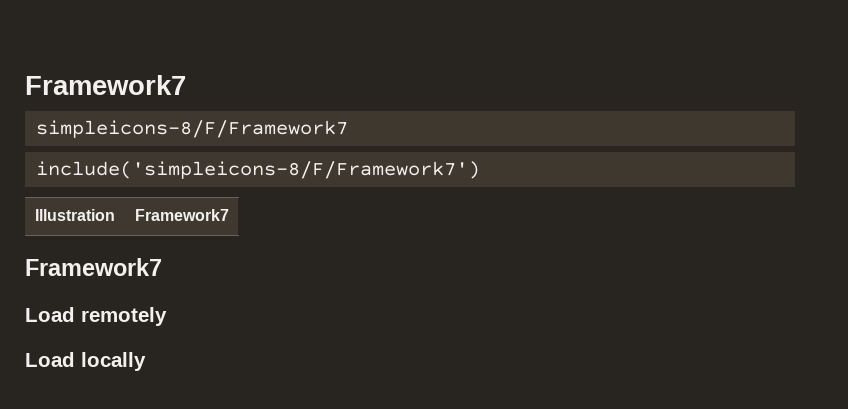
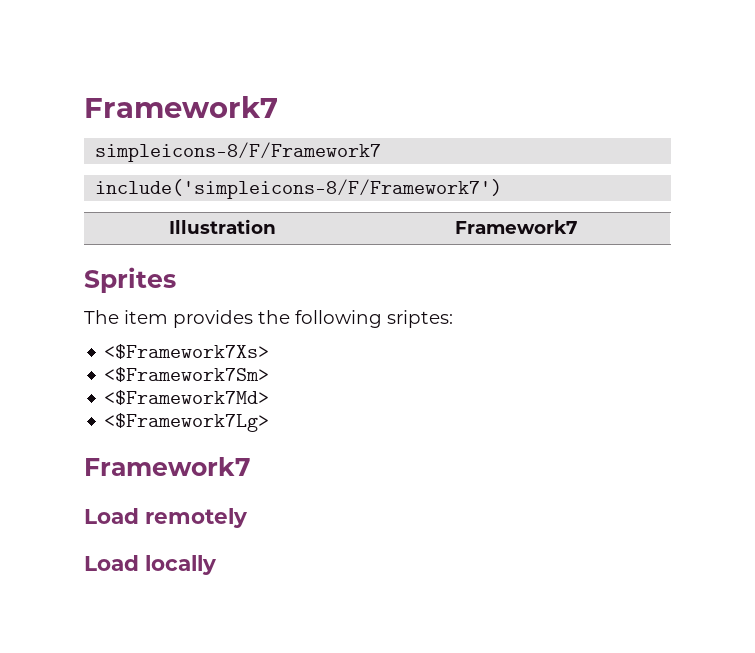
+ Sprites
+ The item provides the following sriptes:
+ <$Framework7Xs>
+ <$Framework7Sm>
+ <$Framework7Md>
+ <$Framework7Lg>

